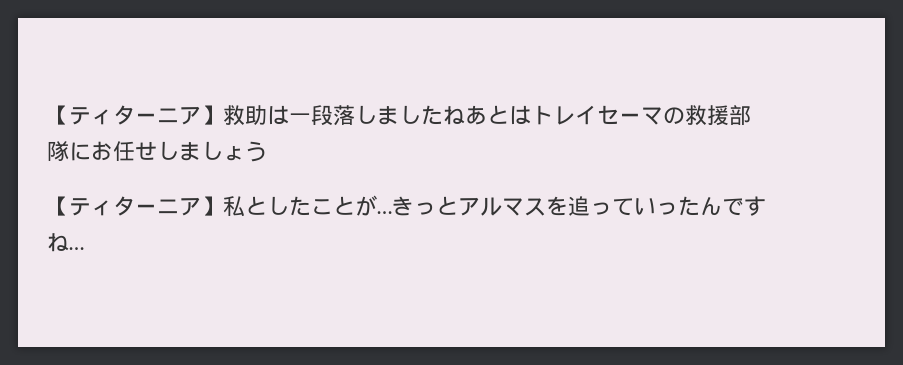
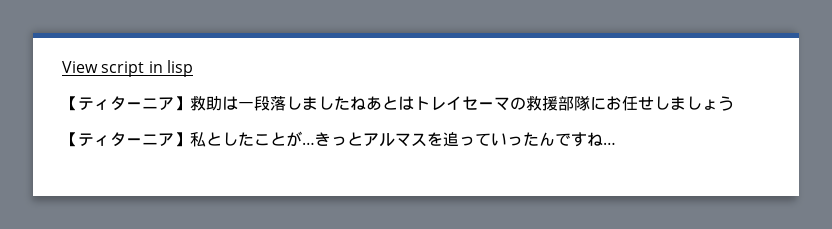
+ View script in lisp

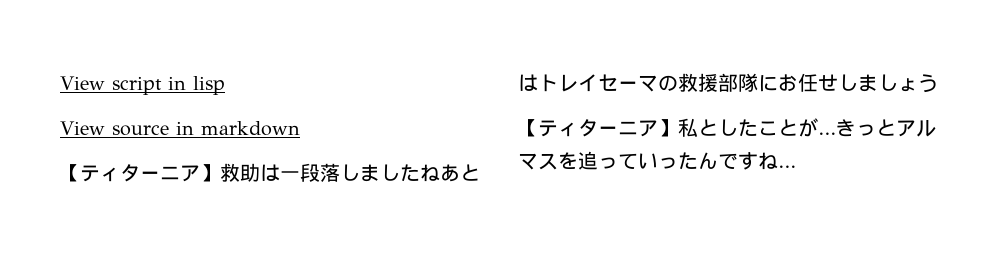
+ View source in markdown

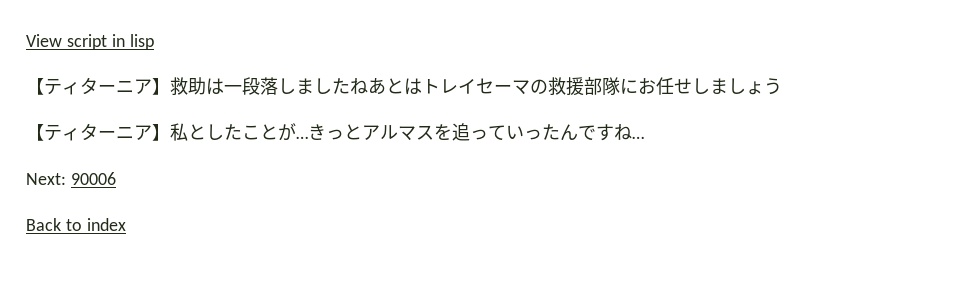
- View source in markdown
+ Next: 90006
+ Back to index

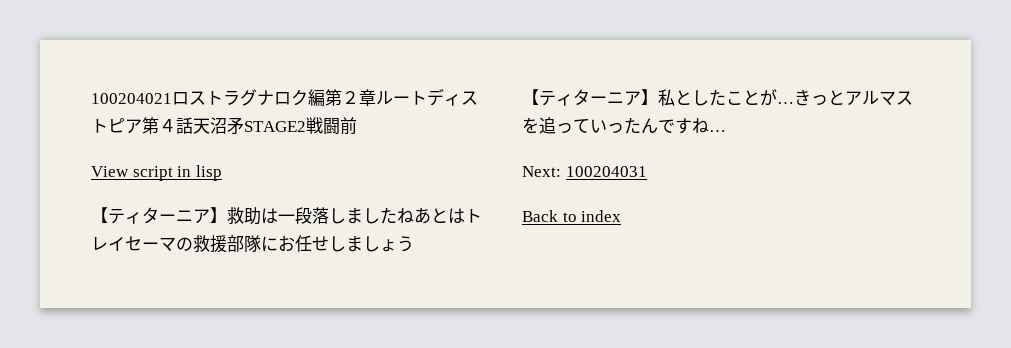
+ 100204021ロストラグナロク編第２章ルートディストピア第４話天沼矛STAGE2戦闘前
- Next: 90006
+ Next: 100204031

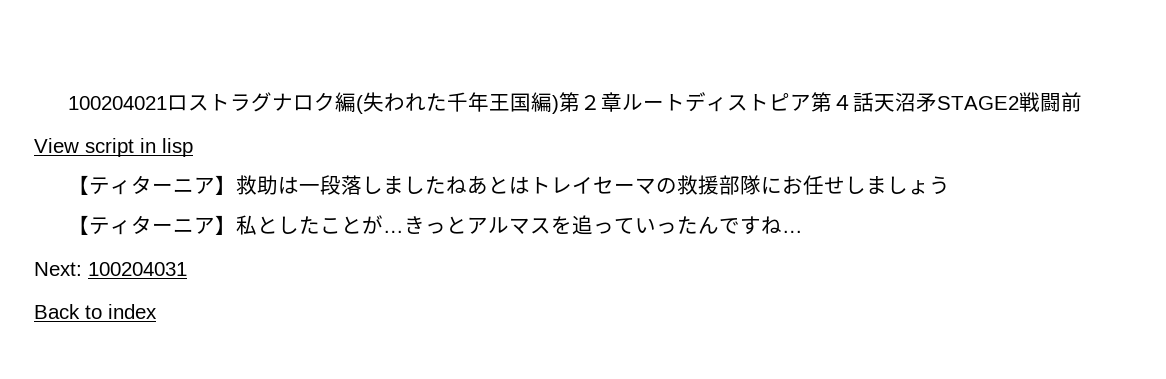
- 100204021ロストラグナロク編第２章ルートディストピア第４話天沼矛STAGE2戦闘前
+ 100204021ロストラグナロク編(失われた千年王国編)第２章ルートディストピア第４話天沼矛STAGE2戦闘前

